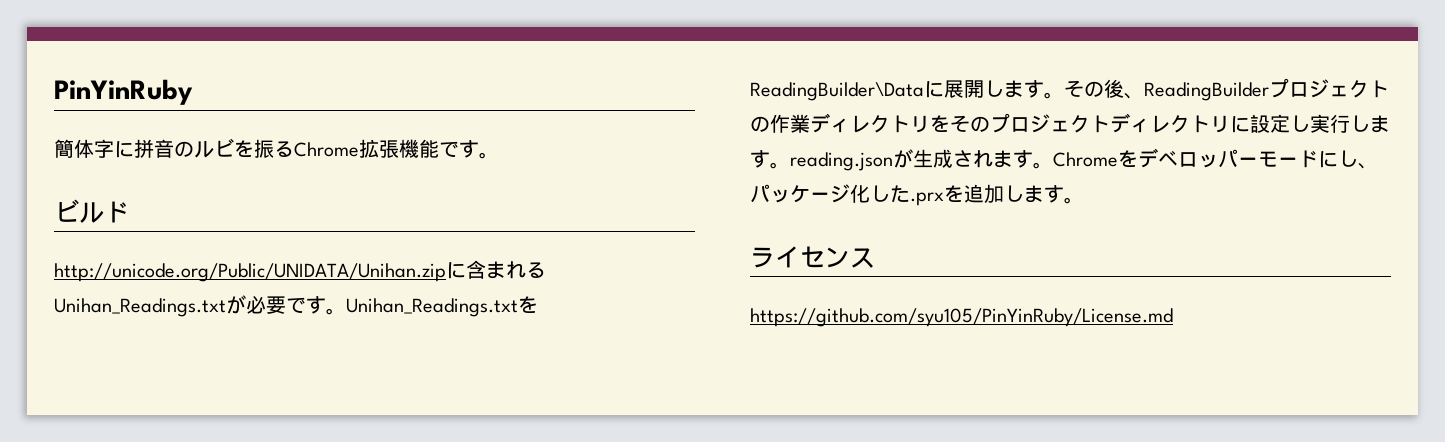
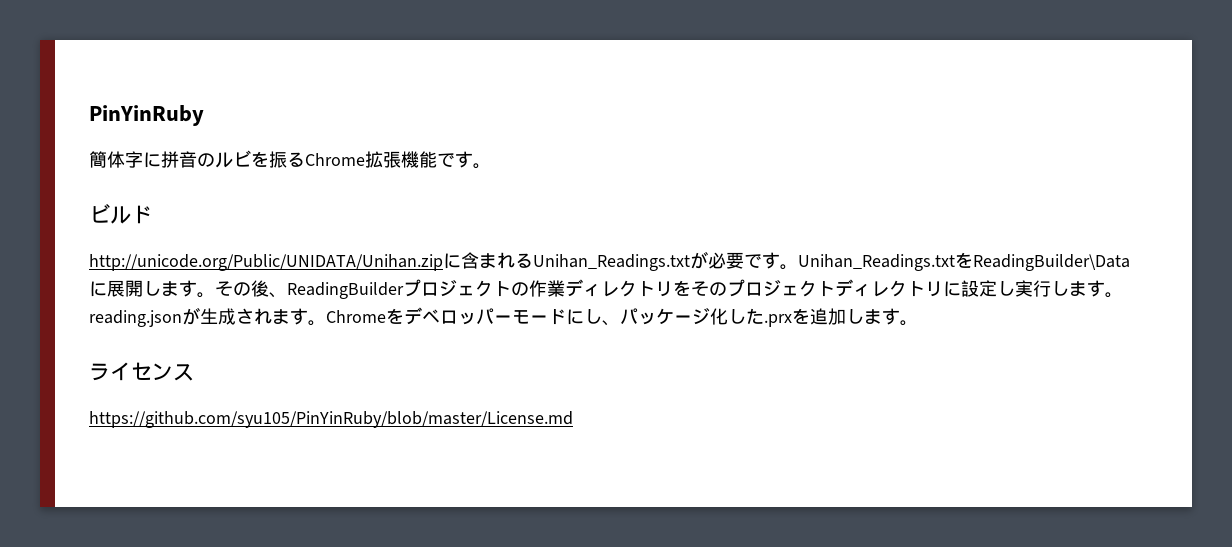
- https://github.com/syu105/PinYinRuby/License.md
+ https://github.com/syu105/PinYinRuby/blob/master/License.md

